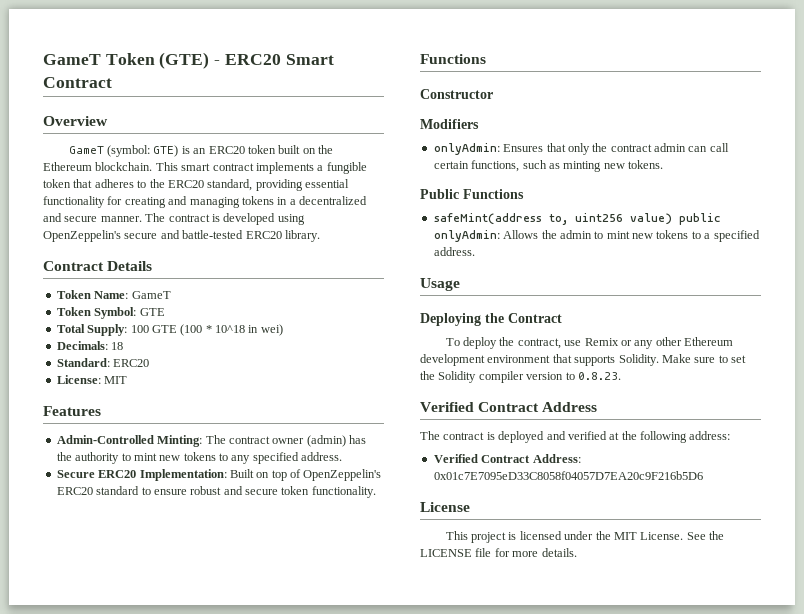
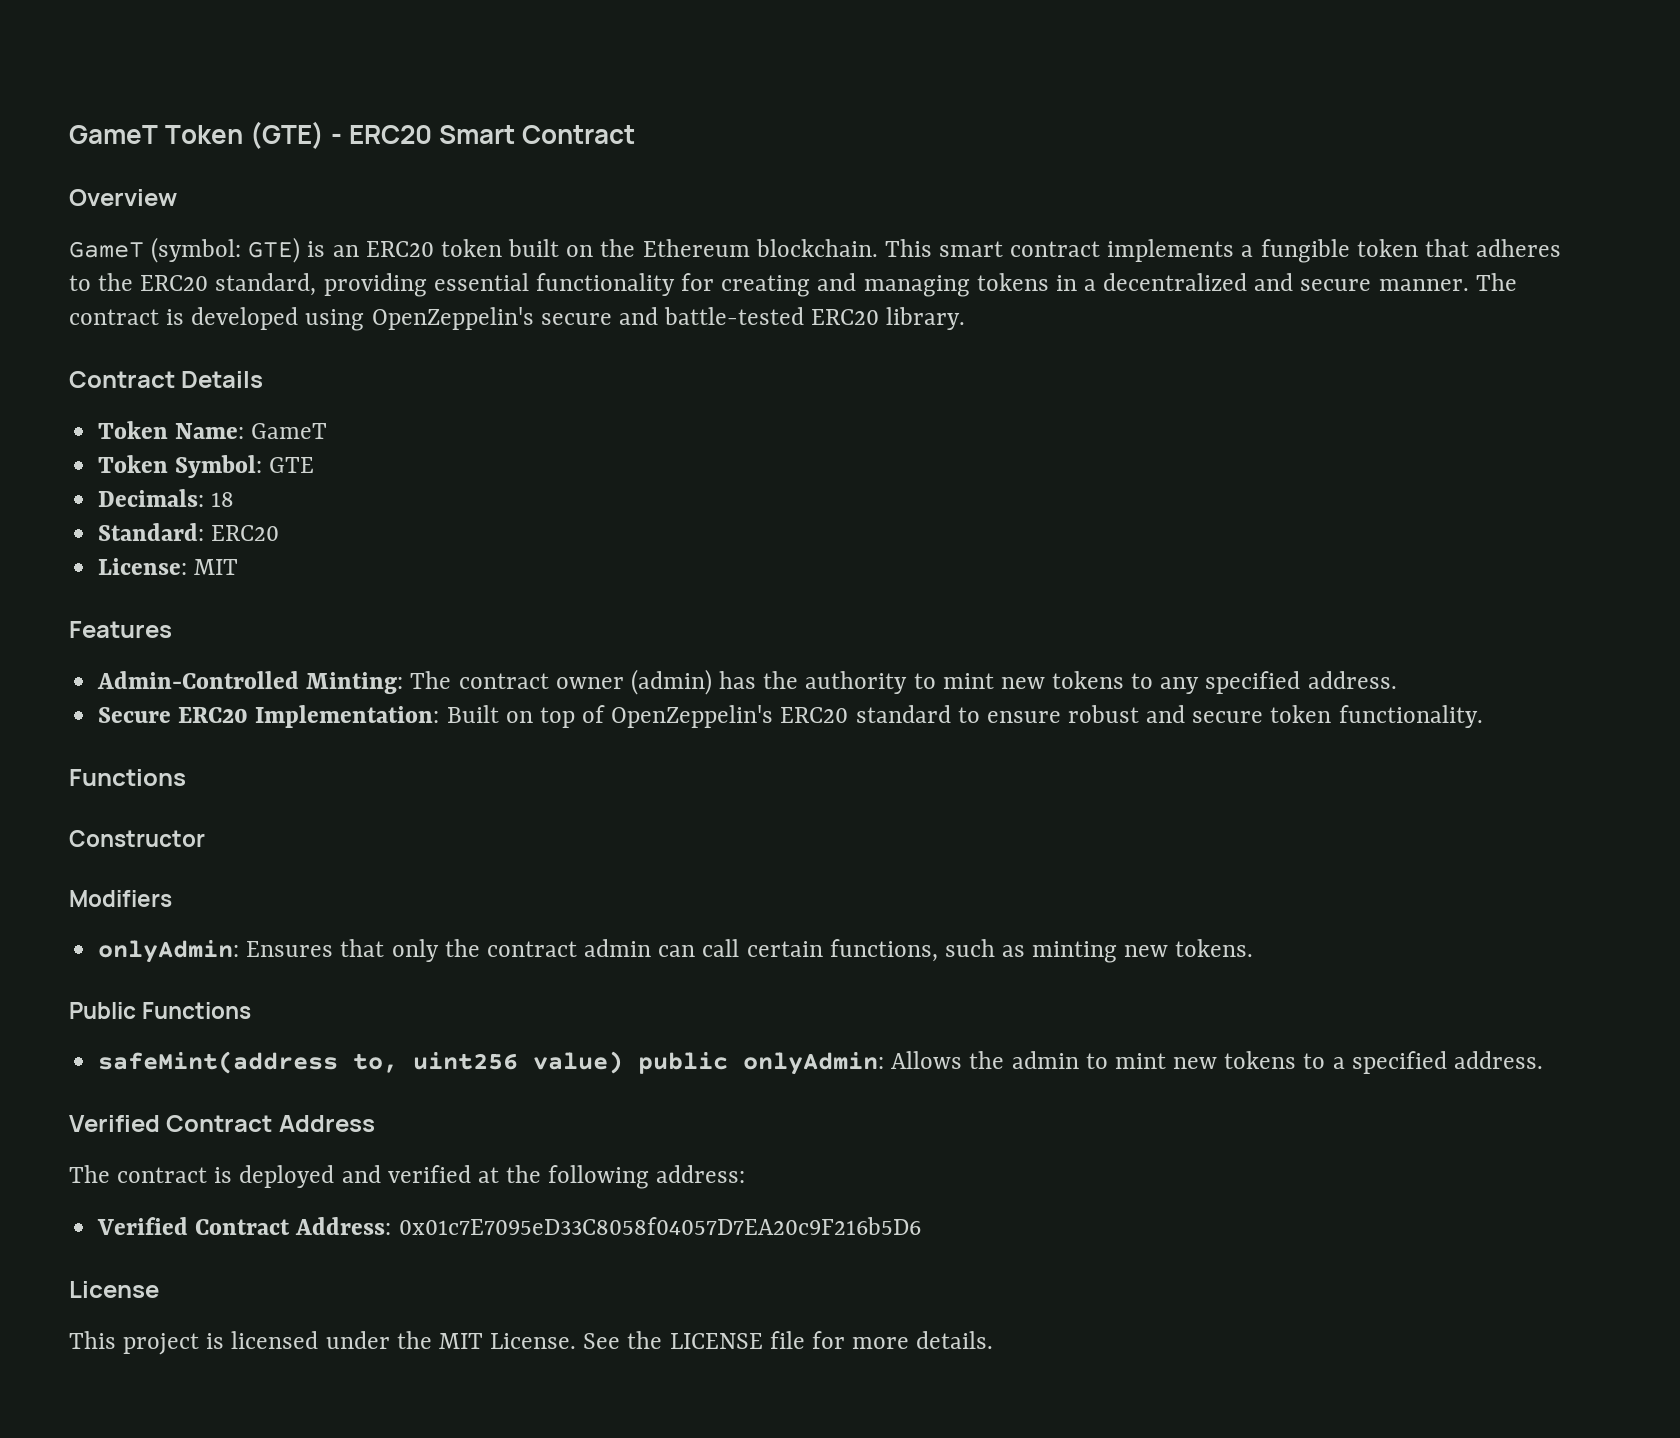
- Total Supply: 100 GTE (100 * 10^18 in wei)
- Usage
- Deploying the Contract
- To deploy the contract, use Remix or any other Ethereum development environment that supports Solidity. Make sure to set the Solidity compiler version to 0.8.23.

